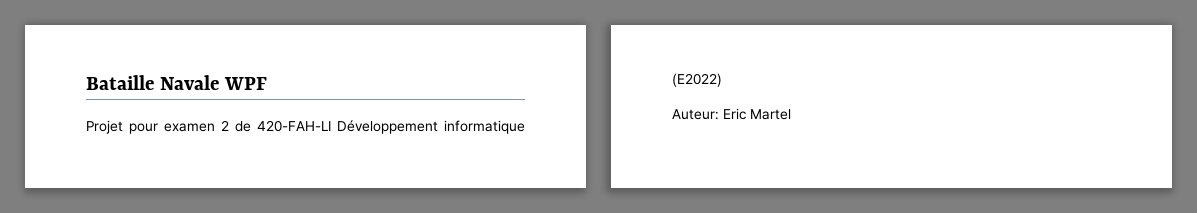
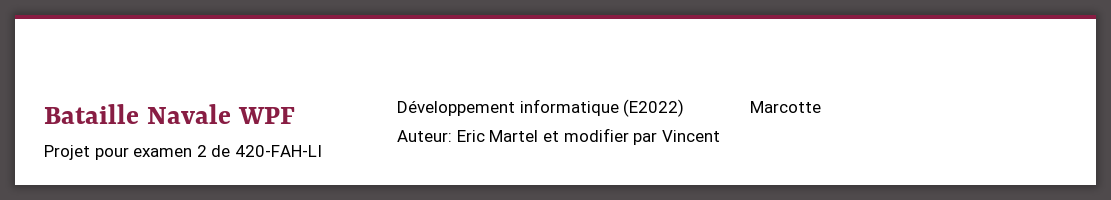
- Auteur: Eric Martel
+ Auteur: Eric Martel et modifier par Vincent Marcotte

